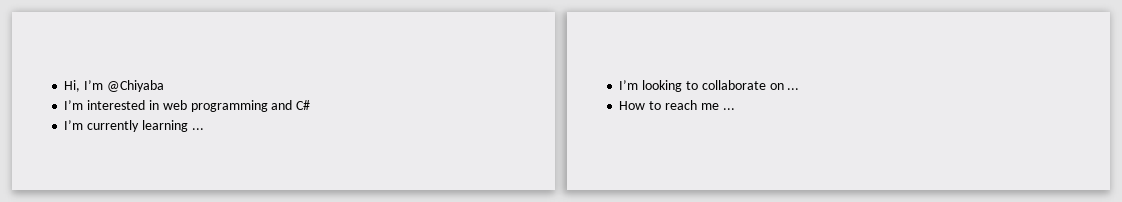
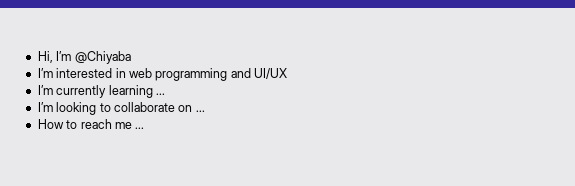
- I’m interested in web programming and C#
+ I’m interested in web programming and UI/UX

